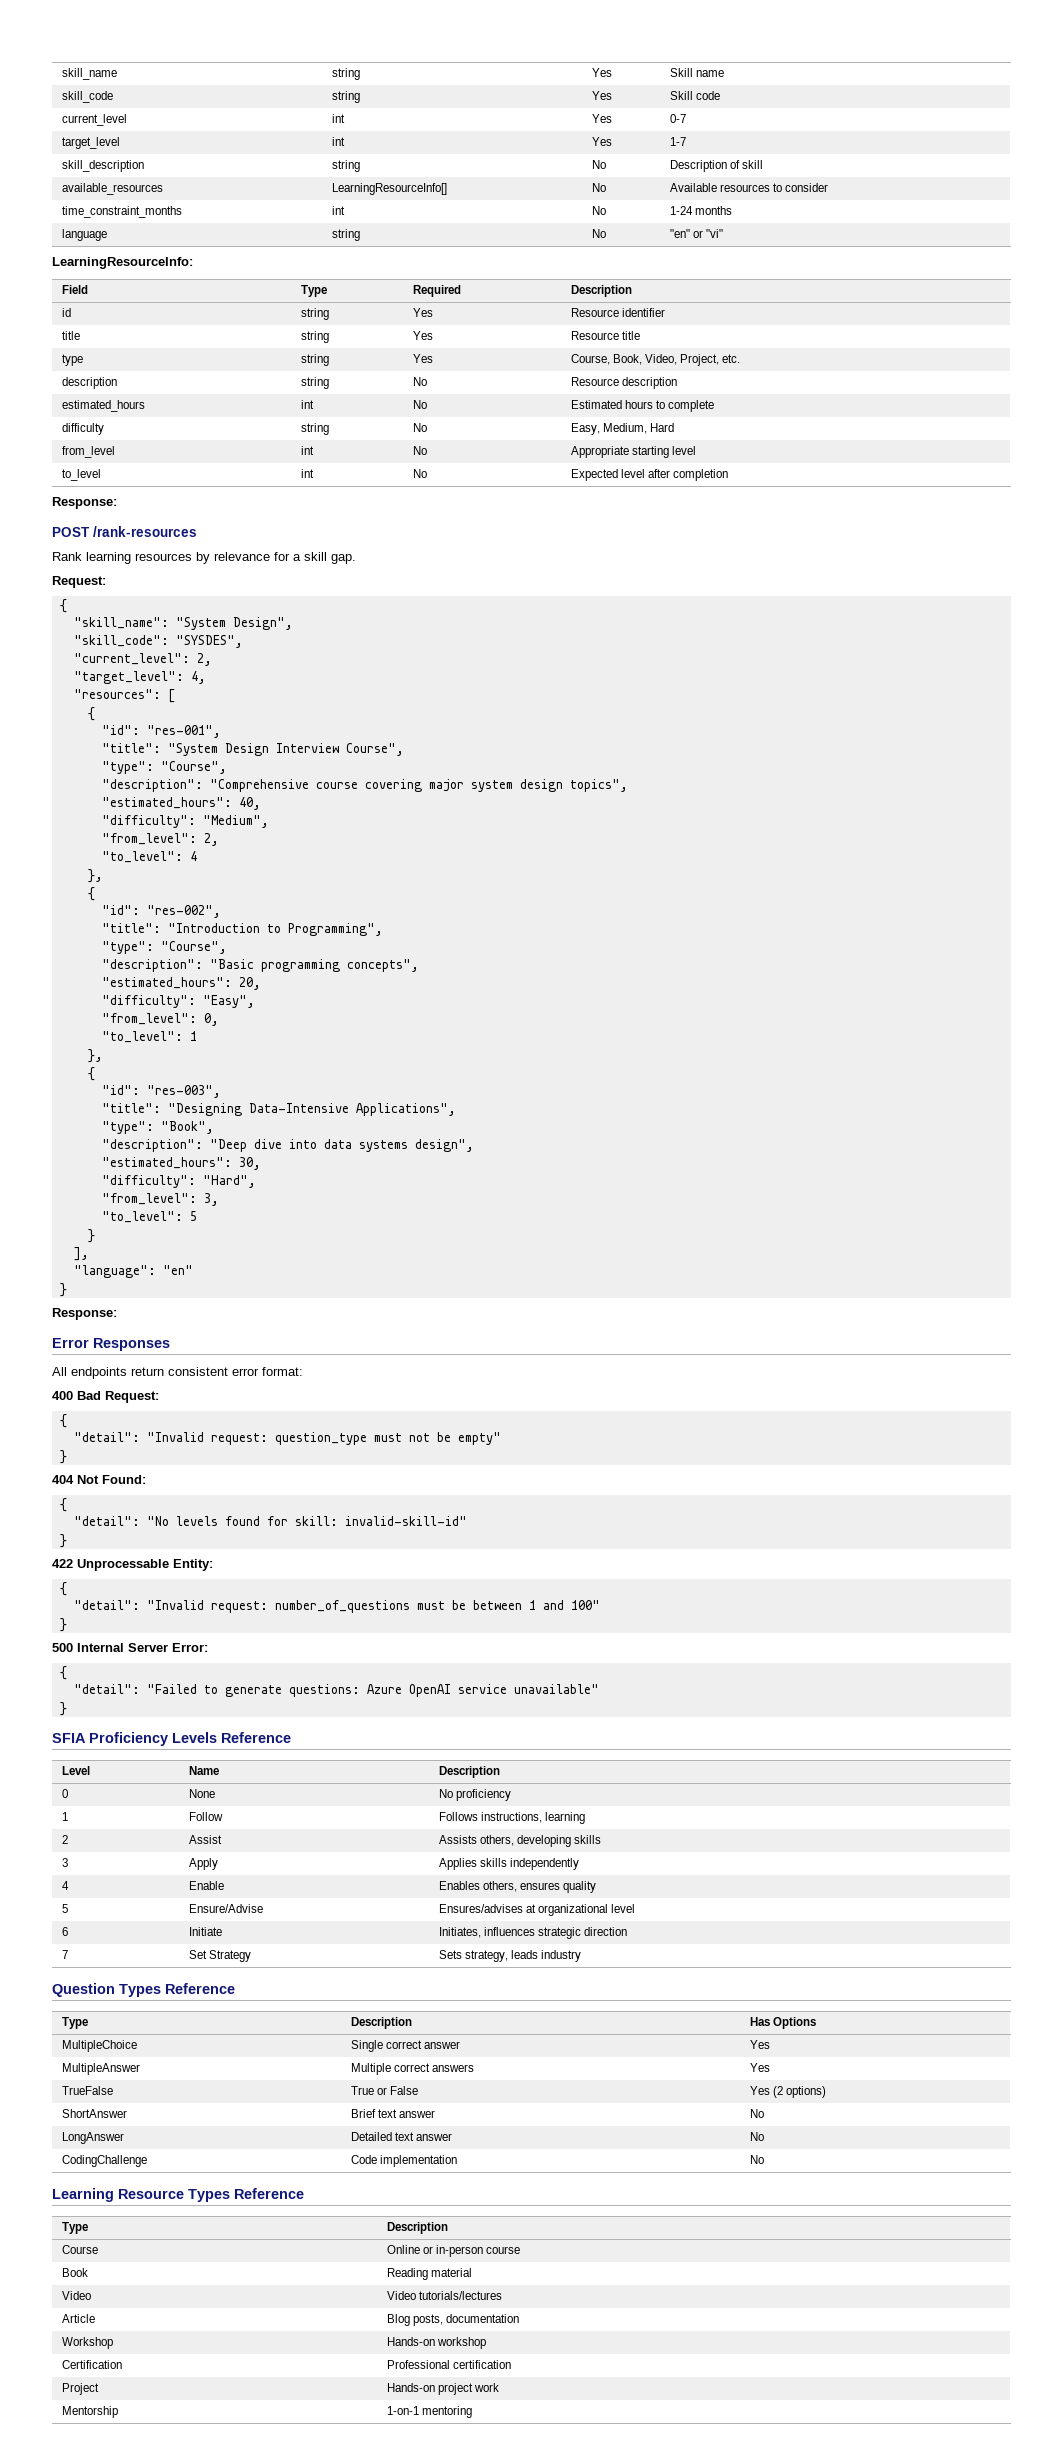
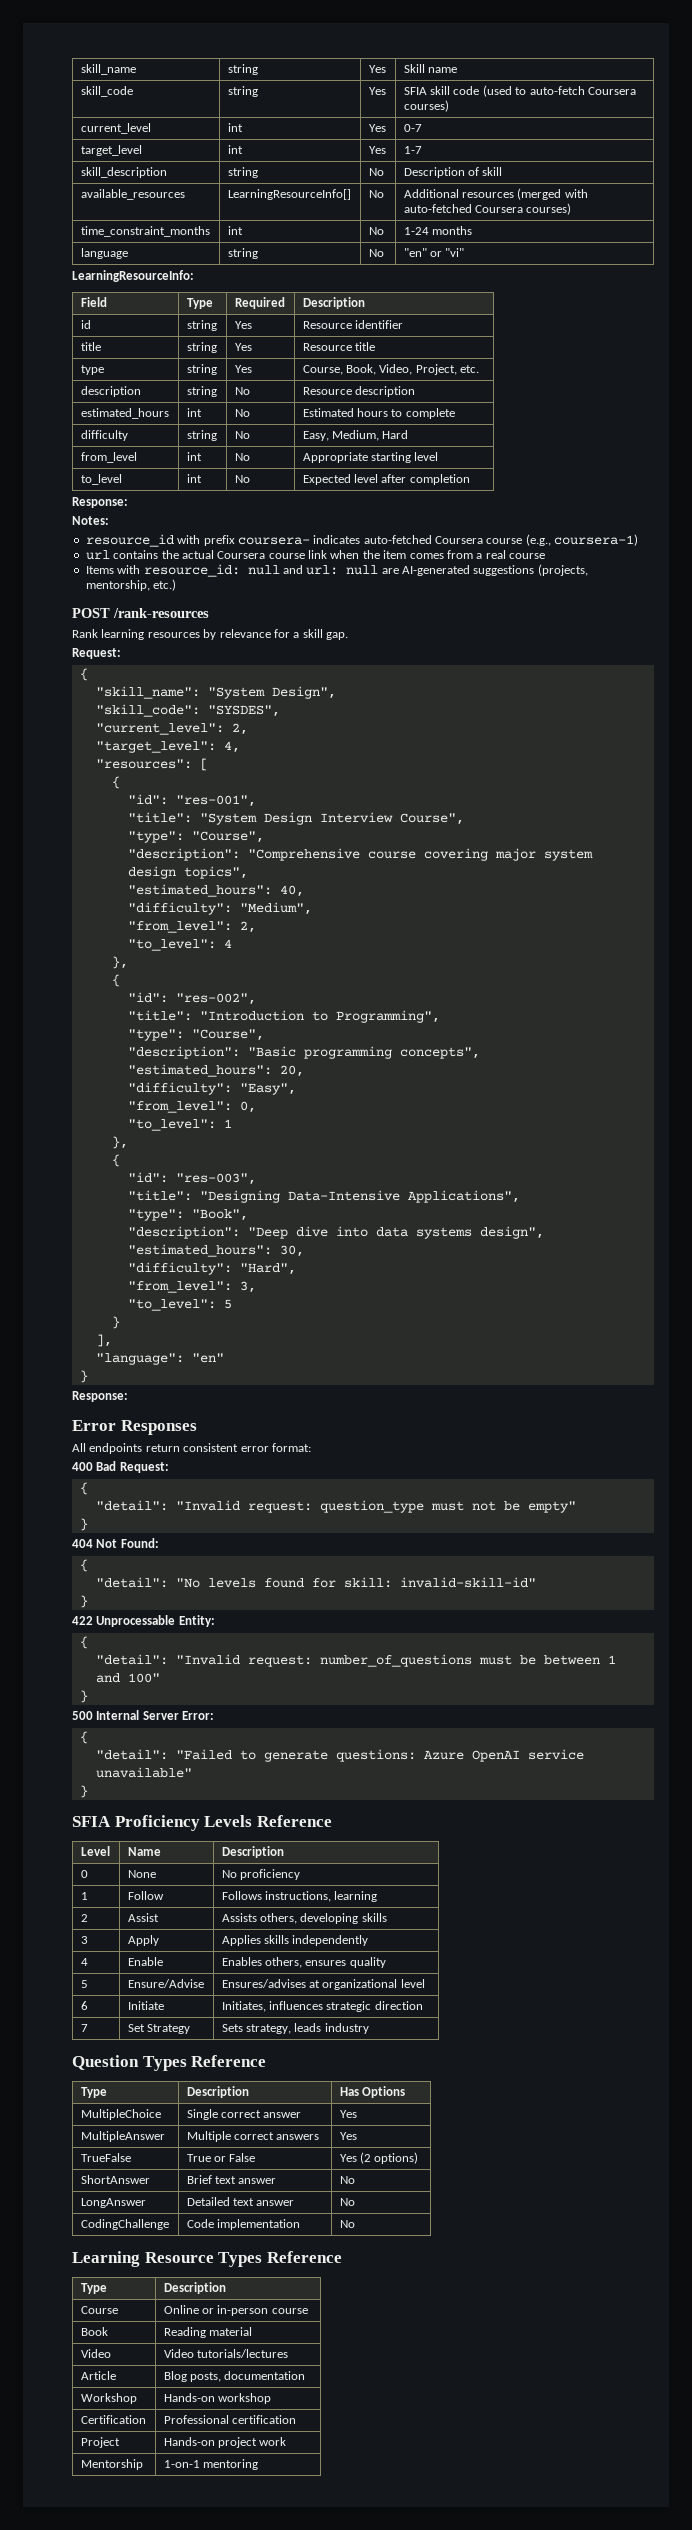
- skill_code | string | Yes | Skill code
+ skill_code | string | Yes | SFIA skill code (used to auto-fetch Coursera courses)
- available_resources | LearningResourceInfo[] | No | Available resources to consider
+ available_resources | LearningResourceInfo[] | No | Additional resources (merged with auto-fetched Coursera courses)
+ Notes:
+ resource_id with prefix coursera- indicates auto-fetched Coursera course (e.g., coursera-1)
+ url contains the actual Coursera course link when the item comes from a real course
+ Items with resource_id: null and url: null are AI-generated suggestions (projects, mentorship, etc.)

